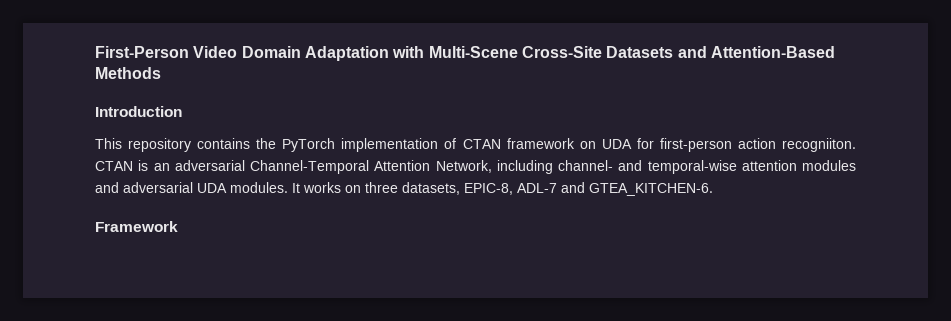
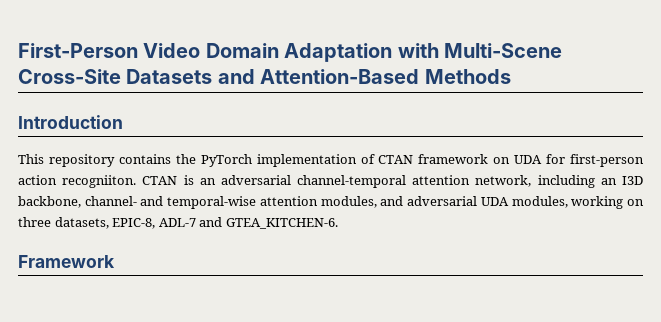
- CTAN is an adversarial Channel-Temporal Attention Network, including channel- and temporal-wise attention modules and adversarial UDA modules. It works on three datasets, EPIC-8, ADL-7 and GTEA_KITCHEN-6.
+ CTAN is an adversarial channel-temporal attention network, including an I3D backbone, channel- and temporal-wise attention modules, and adversarial UDA modules, working on three datasets, EPIC-8, ADL-7 and GTEA_KITCHEN-6.

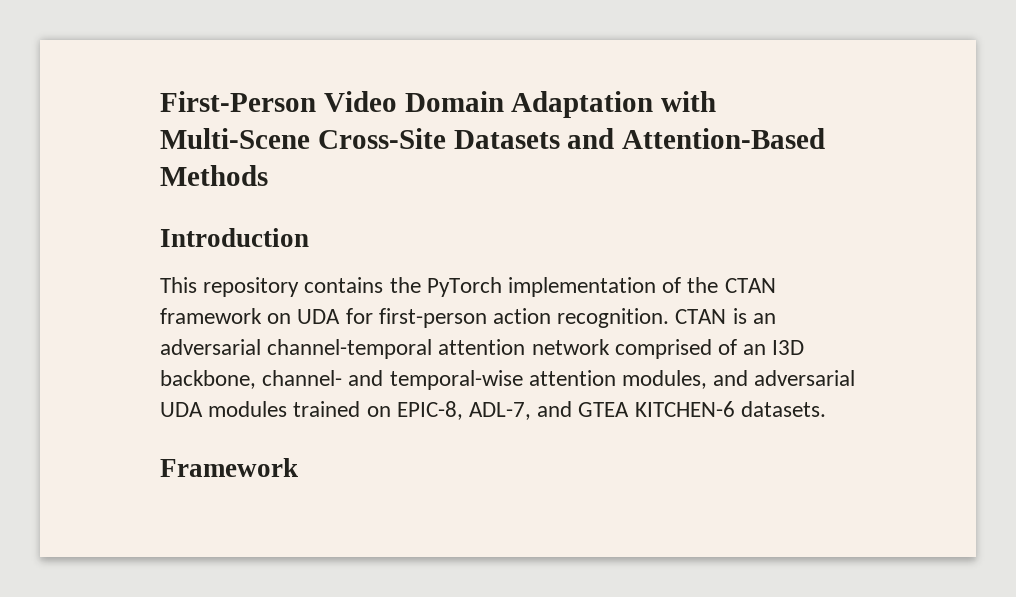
- This repository contains the PyTorch implementation of CTAN framework on UDA for first-person action recogniiton.
+ This repository contains the PyTorch implementation of the CTAN framework on UDA for first-person action recognition.
- CTAN is an adversarial channel-temporal attention network, including an I3D backbone, channel- and temporal-wise attention modules, and adversarial UDA modules, working on three datasets, EPIC-8, ADL-7 and GTEA_KITCHEN-6.
+ CTAN is an adversarial channel-temporal attention network comprised of an I3D backbone, channel- and temporal-wise attention modules, and adversarial UDA modules trained on EPIC-8, ADL-7, and GTEA KITCHEN-6 datasets.

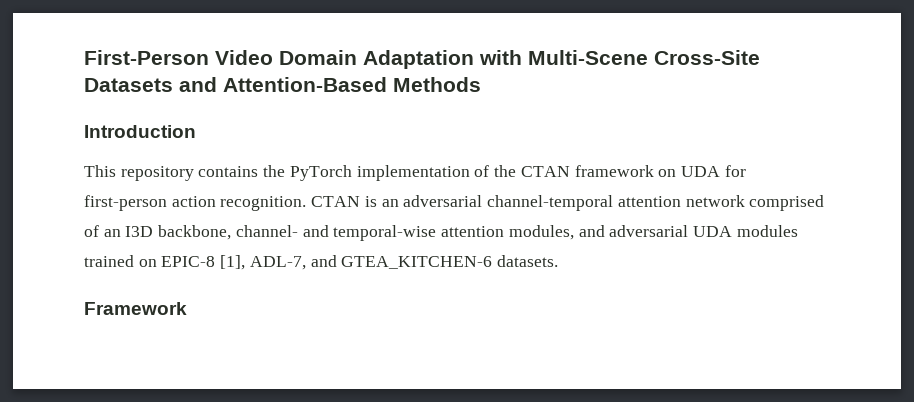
- CTAN is an adversarial channel-temporal attention network comprised of an I3D backbone, channel- and temporal-wise attention modules, and adversarial UDA modules trained on EPIC-8, ADL-7, and GTEA KITCHEN-6 datasets.
+ CTAN is an adversarial channel-temporal attention network comprised of an I3D backbone, channel- and temporal-wise attention modules, and adversarial UDA modules trained on EPIC-8 [1], ADL-7, and GTEA_KITCHEN-6 datasets.

